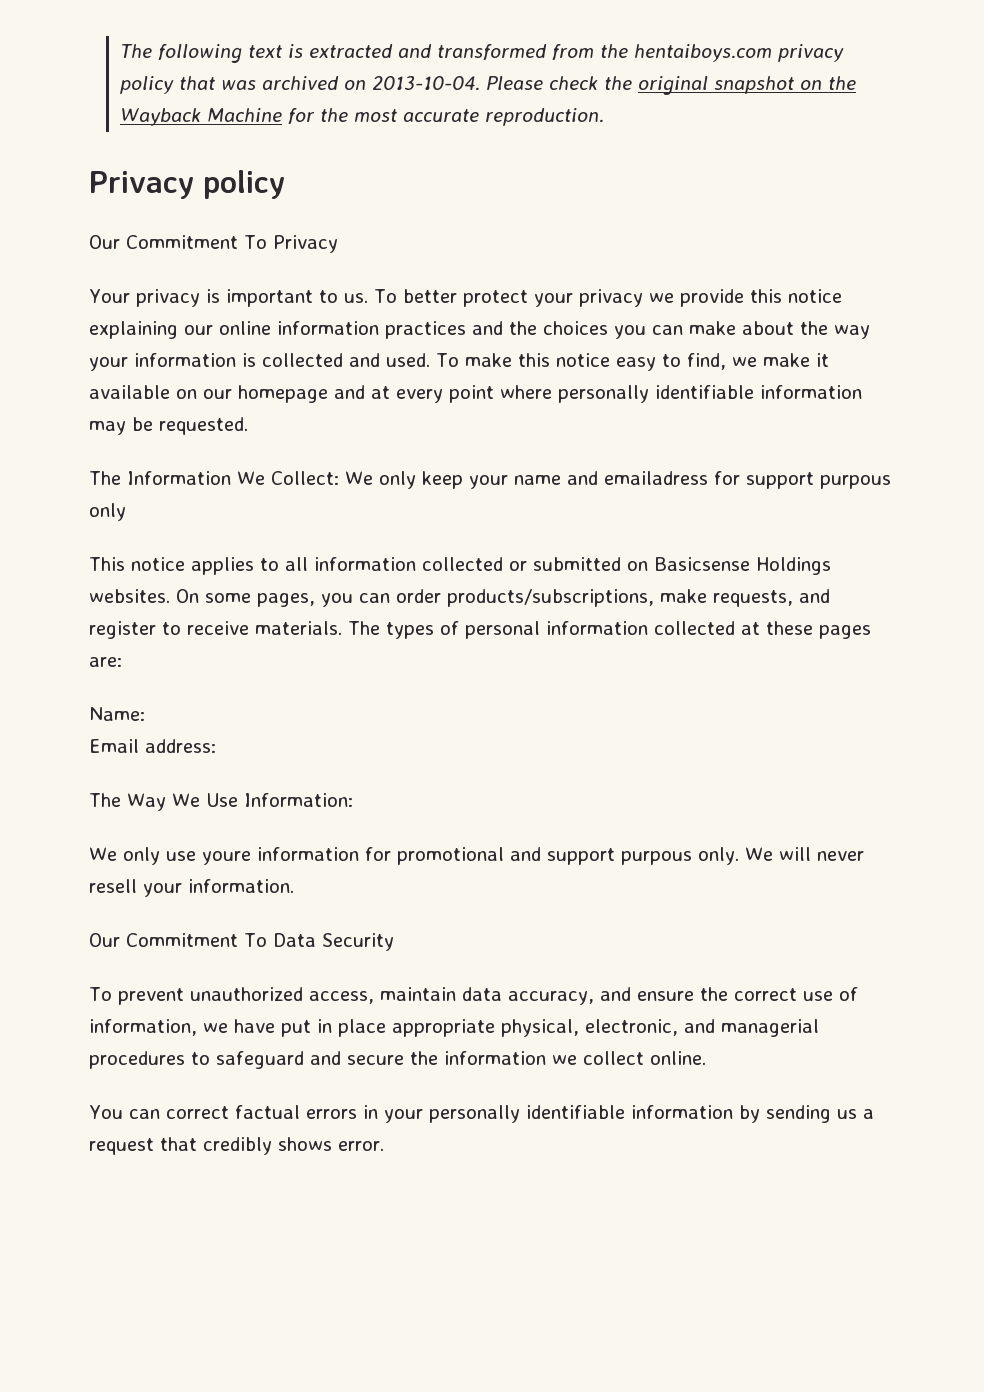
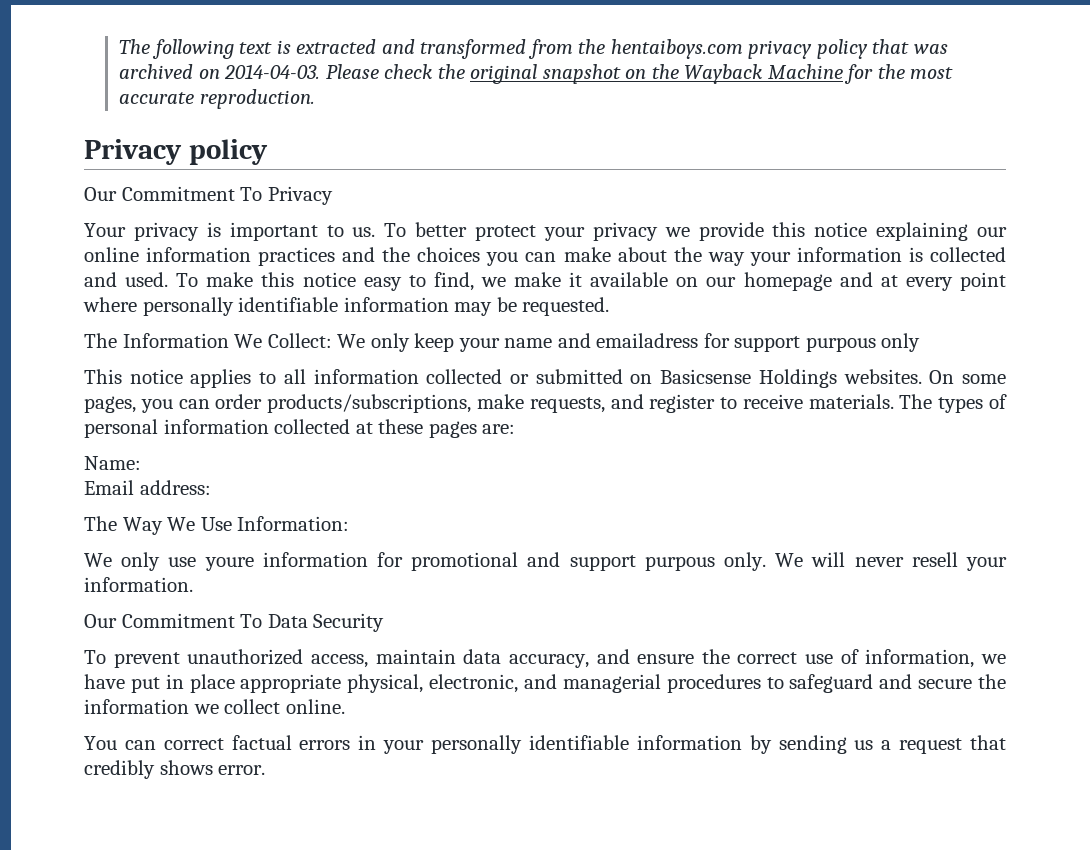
- The following text is extracted and transformed from the hentaiboys.com privacy policy that was archived on 2013-10-04.
+ The following text is extracted and transformed from the hentaiboys.com privacy policy that was archived on 2014-04-03.

